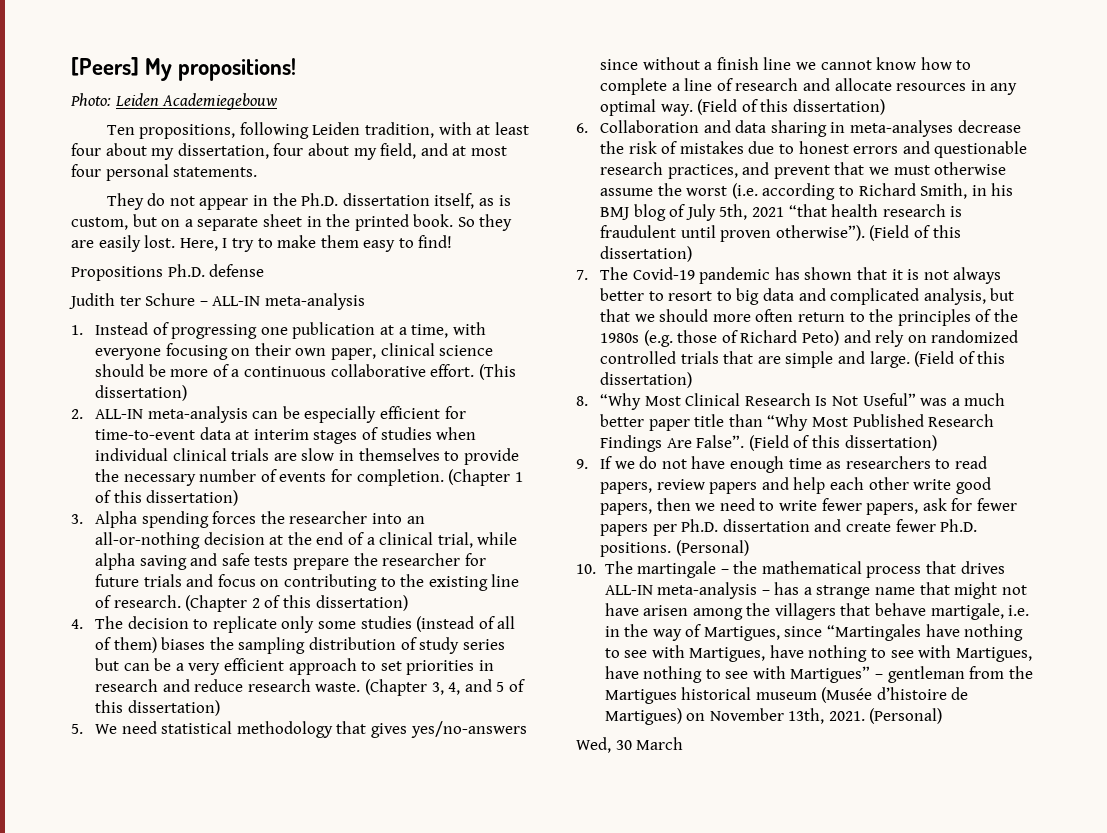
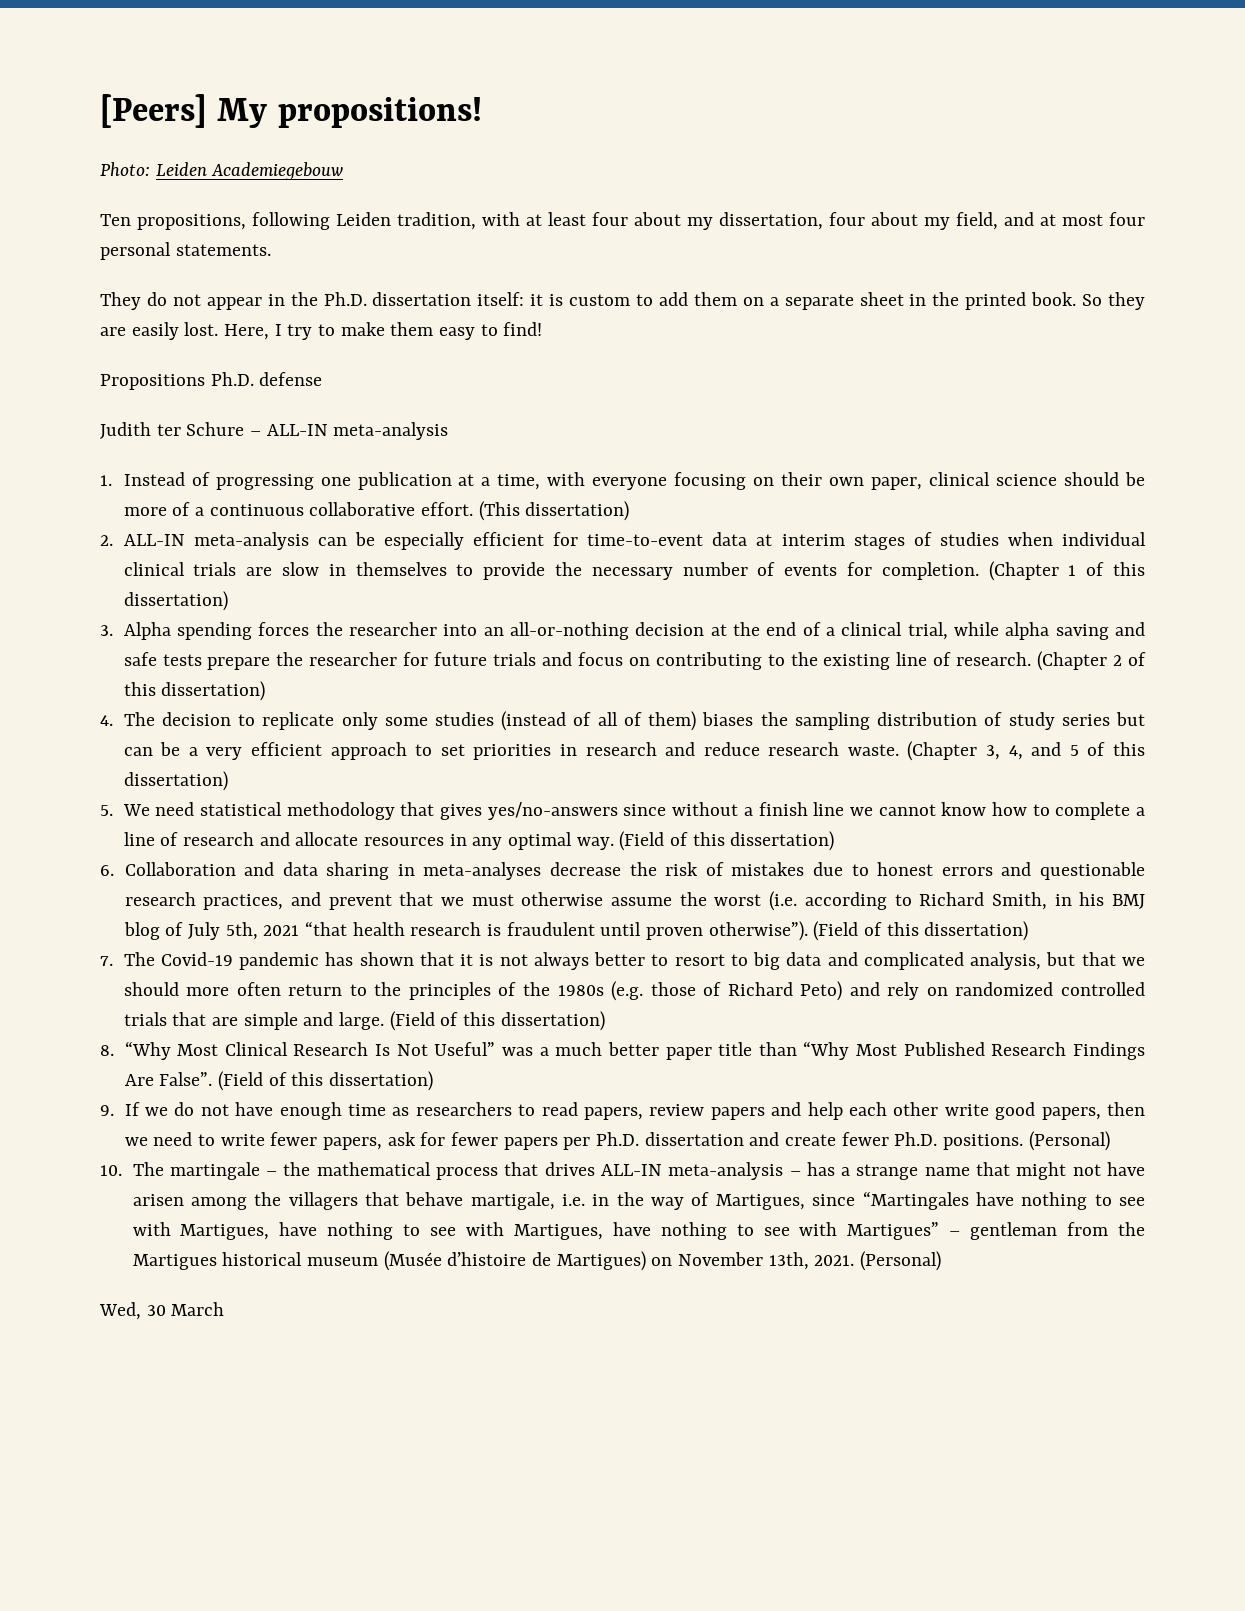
- They do not appear in the Ph.D. dissertation itself, as is custom, but on a separate sheet in the printed book.
+ They do not appear in the Ph.D. dissertation itself: it is custom to add them on a separate sheet in the printed book.

